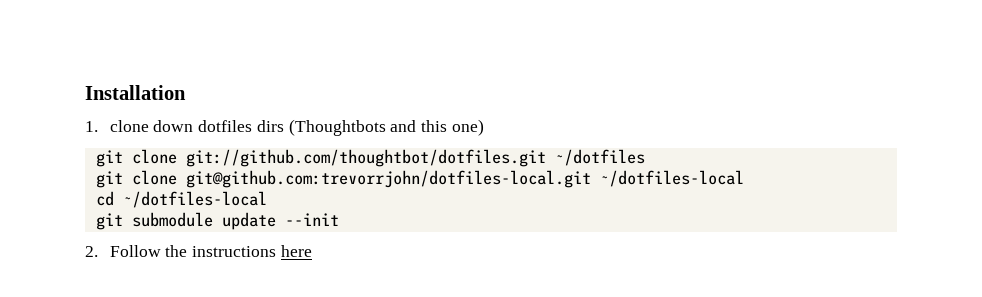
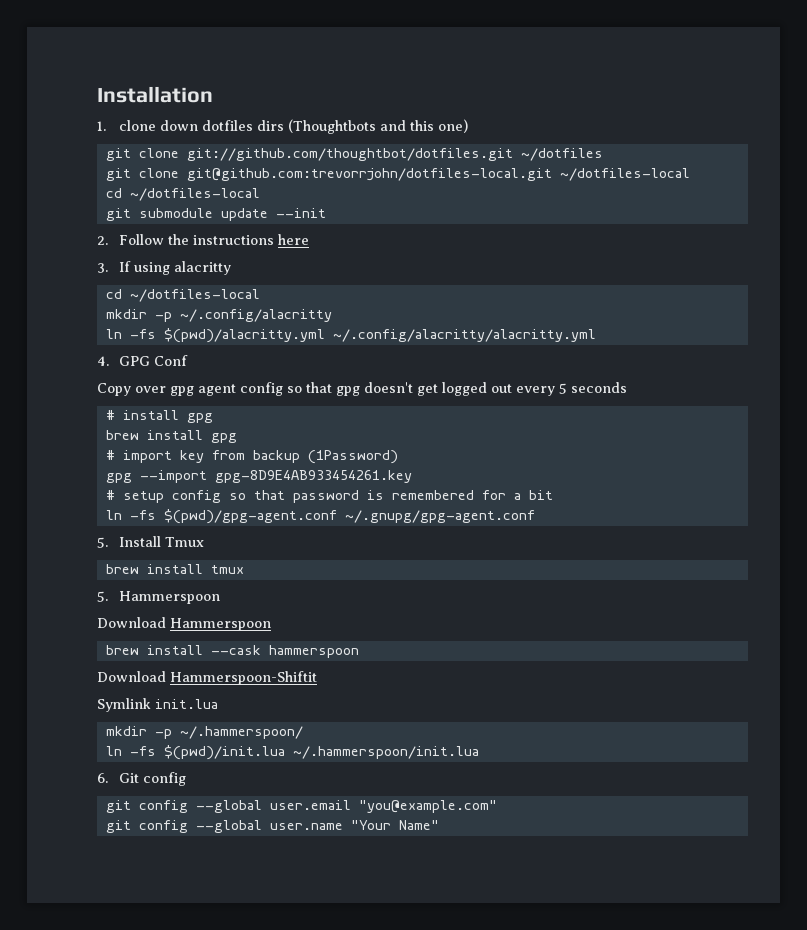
+ 3. If using alacritty
+ cd ~/dotfiles-local
+ mkdir -p ~/.config/alacritty
+ ln -fs $(pwd)/alacritty.yml ~/.config/alacritty/alacritty.yml
+ 4. GPG Conf
+ Copy over gpg agent config so that gpg doesn't get logged out every 5 seconds
+ # install gpg
+ brew install gpg
+ # import key from backup (1Password)
+ gpg --import gpg-8D9E4AB933454261.key
+ # setup config so that password is remembered for a bit
+ ln -fs $(pwd)/gpg-agent.conf ~/.gnupg/gpg-agent.conf
+ 5. Install Tmux
+ brew install tmux
+ 5. Hammerspoon
+ Download Hammerspoon
+ brew install --cask hammerspoon
+ Download Hammerspoon-Shiftit
+ Symlink init.lua
+ mkdir -p ~/.hammerspoon/
+ ln -fs $(pwd)/init.lua ~/.hammerspoon/init.lua
+ 6. Git config
+ git config --global user.email "you@example.com"
+ git config --global user.name "Your Name"

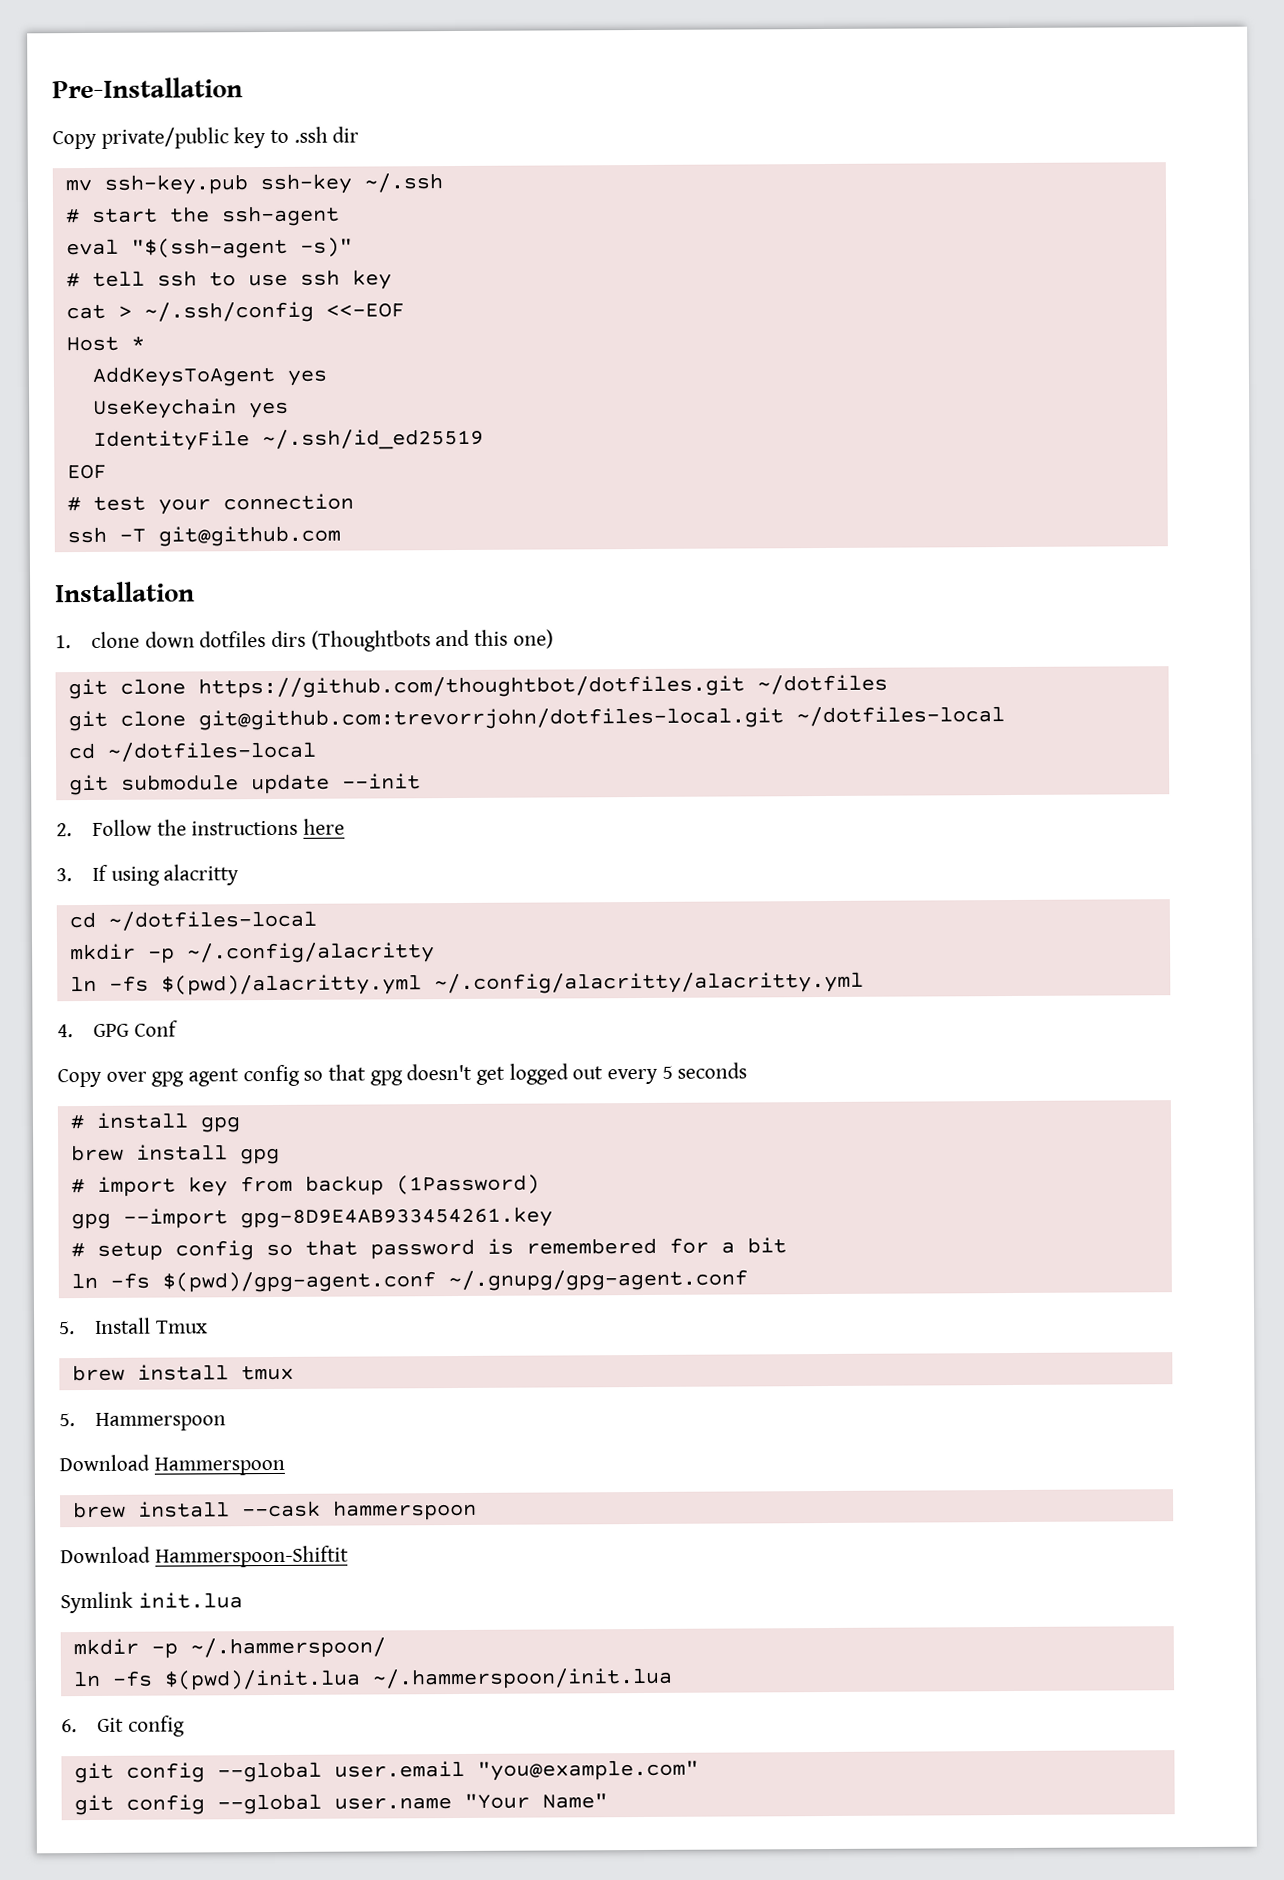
+ Pre-Installation
+ Copy private/public key to .ssh dir
+ mv ssh-key.pub ssh-key ~/.ssh
+ # start the ssh-agent
+ eval "$(ssh-agent -s)"
+ # tell ssh to use ssh key
+ cat > ~/.ssh/config <<-EOF
+ Host *
+ AddKeysToAgent yes
+ UseKeychain yes
+ IdentityFile ~/.ssh/id_ed25519
+ EOF
+ # test your connection
+ ssh -T git@github.com
- git clone git://github.com/thoughtbot/dotfiles.git ~/dotfiles
+ git clone https://github.com/thoughtbot/dotfiles.git ~/dotfiles

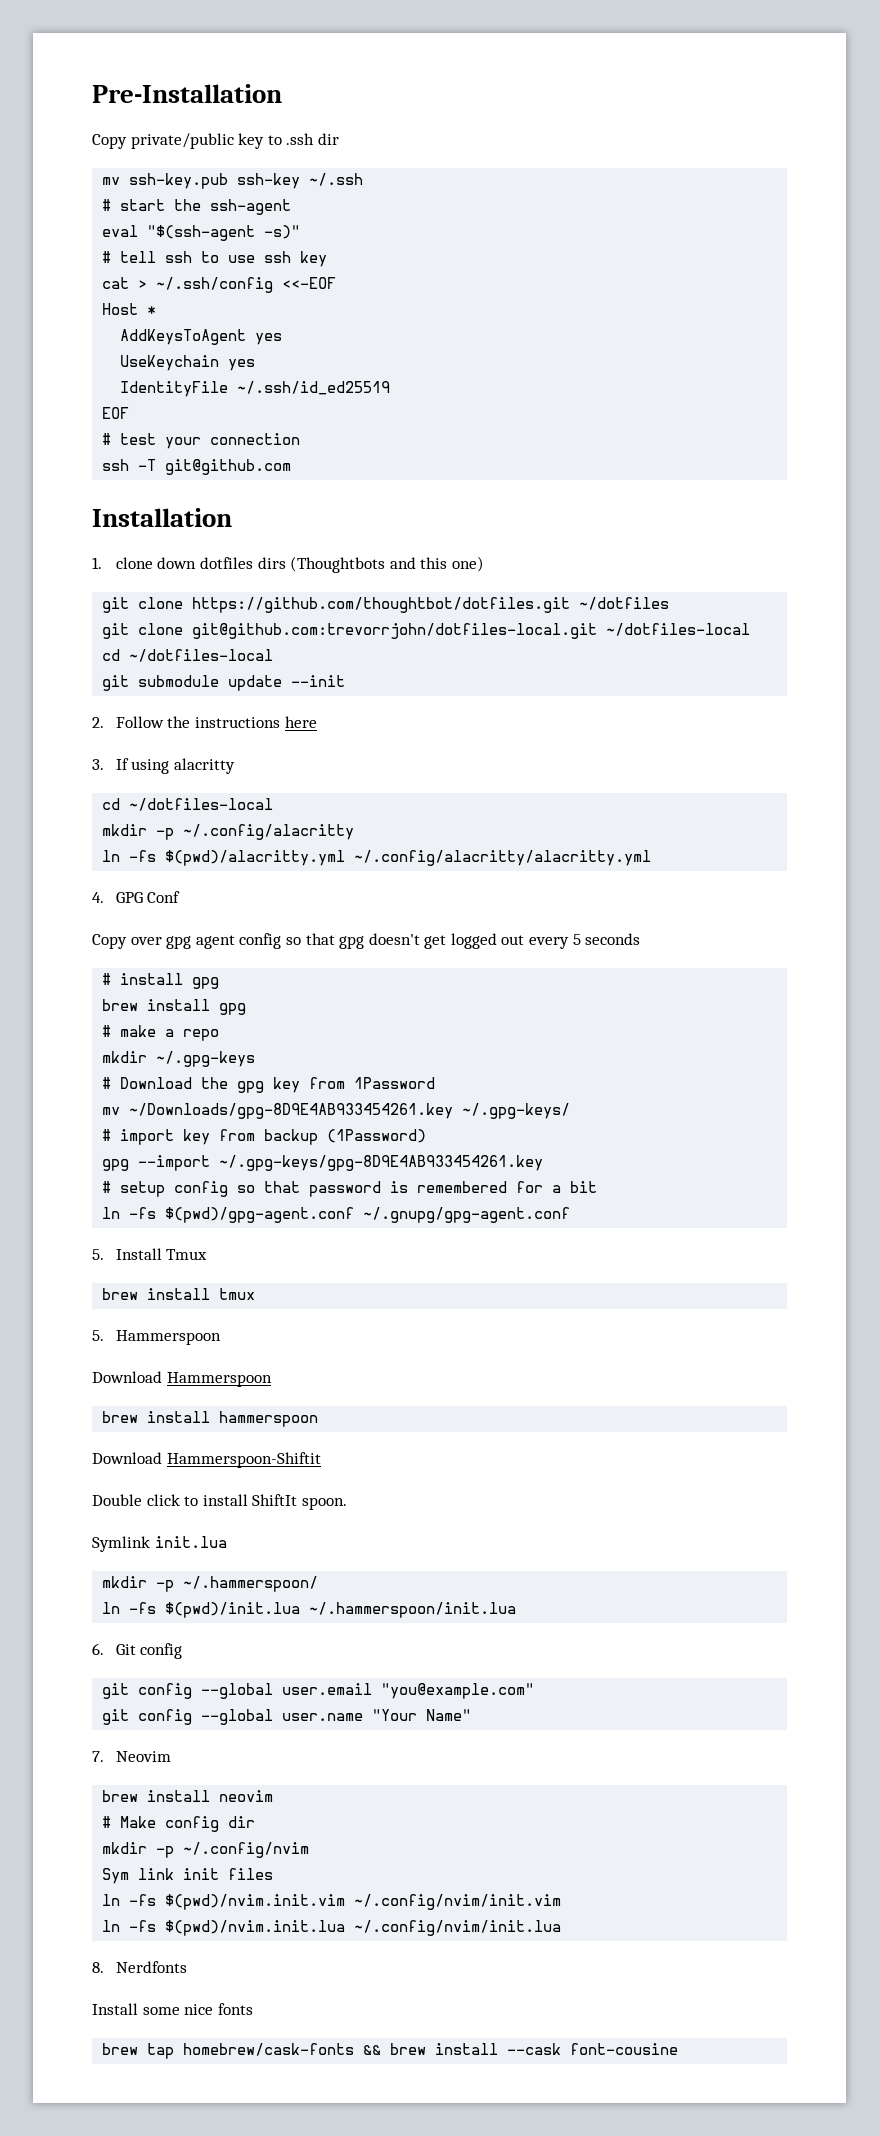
+ # make a repo
+ mkdir ~/.gpg-keys
+ # Download the gpg key from 1Password
+ mv ~/Downloads/gpg-8D9E4AB933454261.key ~/.gpg-keys/
- gpg --import gpg-8D9E4AB933454261.key
+ gpg --import ~/.gpg-keys/gpg-8D9E4AB933454261.key
- brew install --cask hammerspoon
+ brew install hammerspoon
+ Double click to install ShiftIt spoon.
+ 7. Neovim
+ brew install neovim
+ # Make config dir
+ mkdir -p ~/.config/nvim
+ Sym link init files
+ ln -fs $(pwd)/nvim.init.vim ~/.config/nvim/init.vim
+ ln -fs $(pwd)/nvim.init.lua ~/.config/nvim/init.lua
+ 8. Nerdfonts
+ Install some nice fonts
+ brew tap homebrew/cask-fonts && brew install --cask font-cousine

